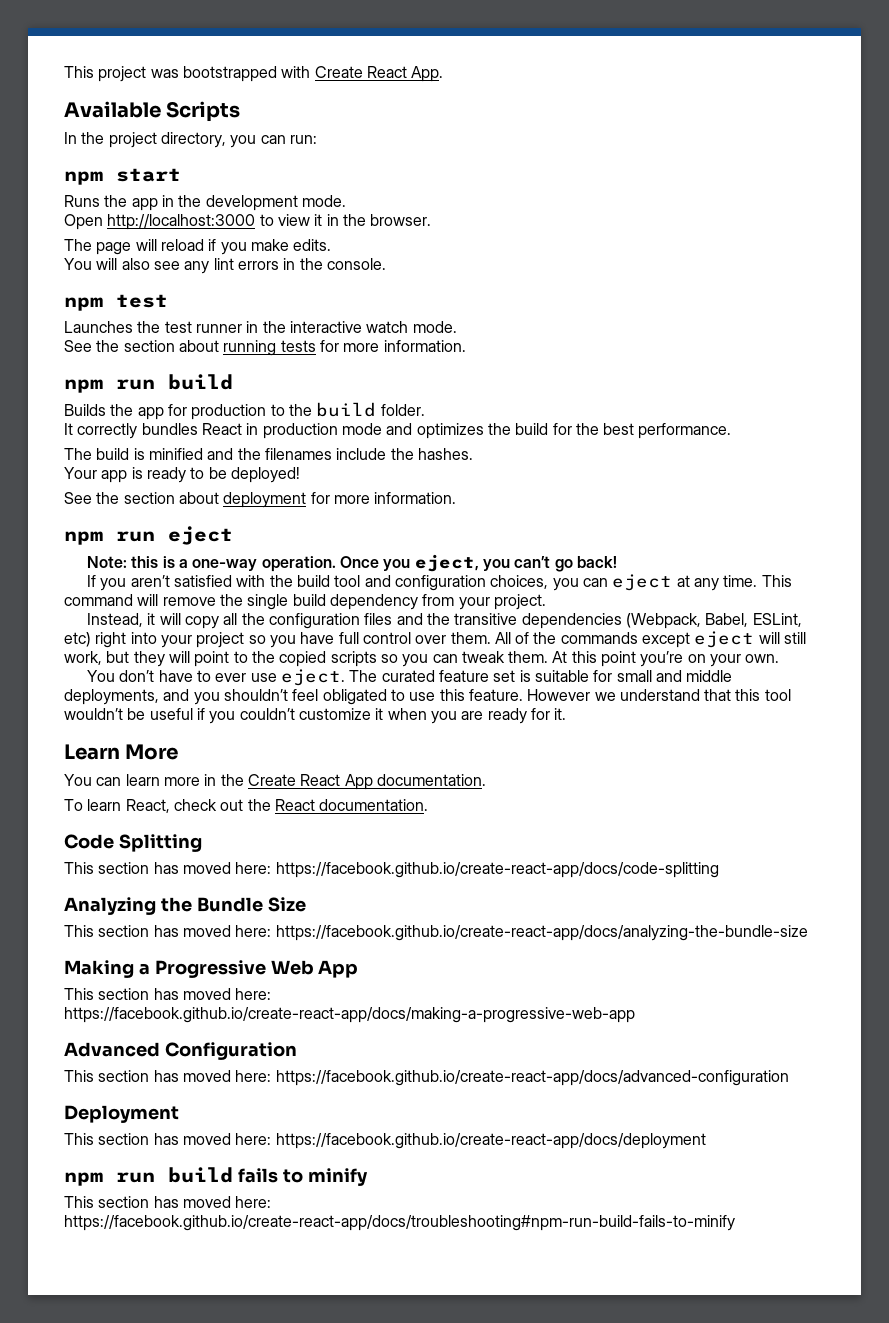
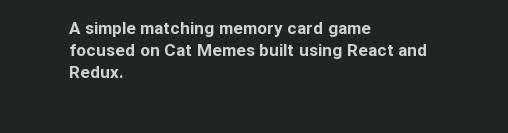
- This project was bootstrapped with Create React App.
- Available Scripts
- In the project directory, you can run:
- npm start
- Runs the app in the development mode.
- Open http://localhost:3000 to view it in the browser.
- The page will reload if you make edits.
- You will also see any lint errors in the console.
- npm test
- Launches the test runner in the interactive watch mode.
- See the section about running tests for more information.
- npm run build
- Builds the app for production to the build folder.
- It correctly bundles React in production mode and optimizes the build for the best performance.
- The build is minified and the filenames include the hashes.
- Your app is ready to be deployed!
- See the section about deployment for more information.
- npm run eject
- Note: this is a one-way operation. Once you eject, you can’t go back!
- If you aren’t satisfied with the build tool and configuration choices, you can eject at any time. This command will remove the single build dependency from your project.
- Instead, it will copy all the configuration files and the transitive dependencies (Webpack, Babel, ESLint, etc) right into your project so you have full control over them. All of the commands except eject will still work, but they will point to the copied scripts so you can tweak them. At this point you’re on your own.
- You don’t have to ever use eject. The curated feature set is suitable for small and middle deployments, and you shouldn’t feel obligated to use this feature. However we understand that this tool wouldn’t be useful if you couldn’t customize it when you are ready for it.
- Learn More
- You can learn more in the Create React App documentation.
- To learn React, check out the React documentation.
- Code Splitting
- This section has moved here: https://facebook.github.io/create-react-app/docs/code-splitting
- Analyzing the Bundle Size
- This section has moved here: https://facebook.github.io/create-react-app/docs/analyzing-the-bundle-size
- Making a Progressive Web App
- This section has moved here: https://facebook.github.io/create-react-app/docs/making-a-progressive-web-app
- Advanced Configuration
- This section has moved here: https://facebook.github.io/create-react-app/docs/advanced-configuration
- Deployment
- This section has moved here: https://facebook.github.io/create-react-app/docs/deployment
- npm run build fails to minify
- This section has moved here: https://facebook.github.io/create-react-app/docs/troubleshooting#npm-run-build-fails-to-minify
+ A simple matching memory card game focused on Cat Memes built using React and Redux.

